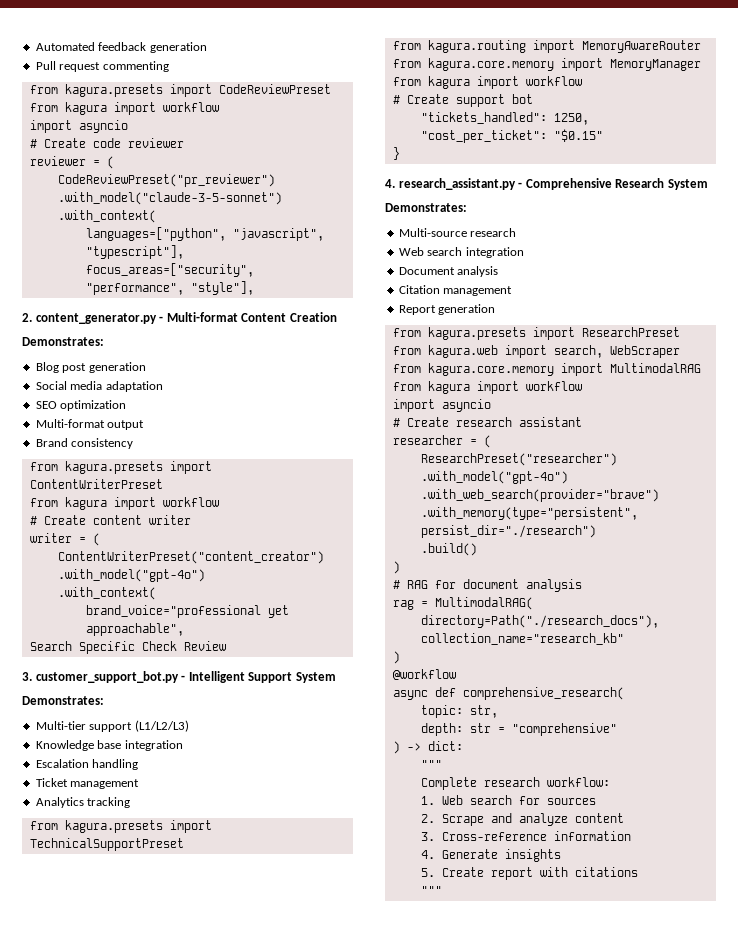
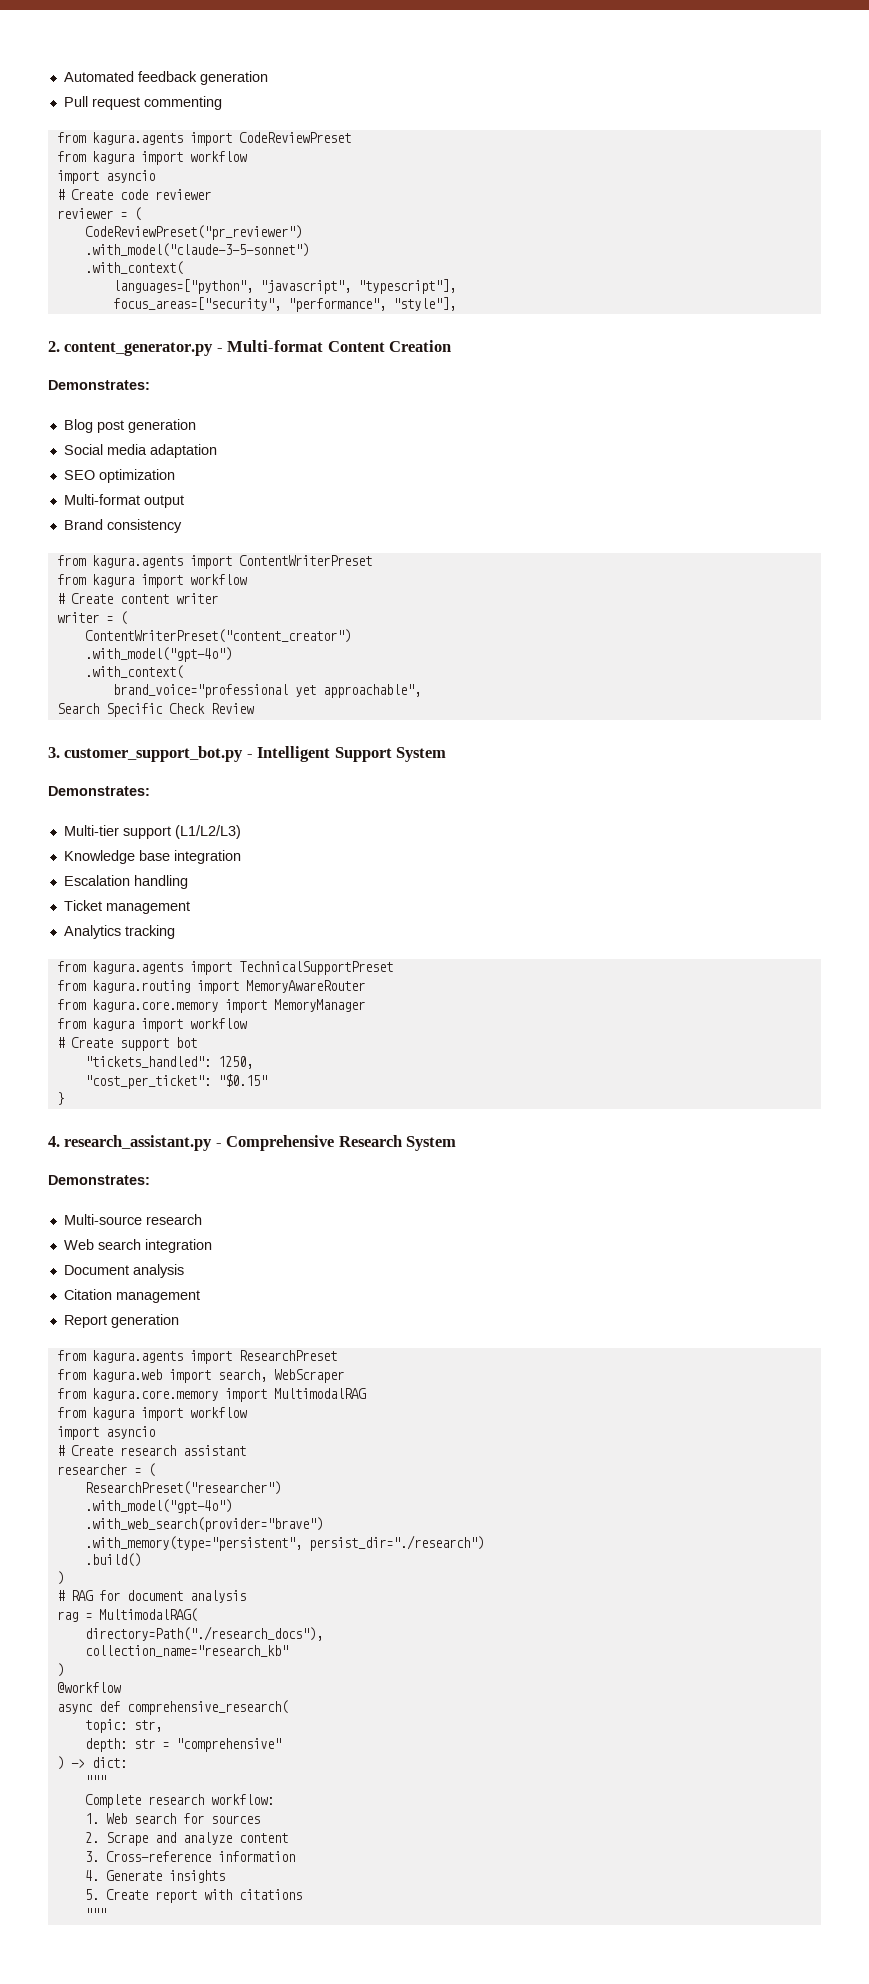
- from kagura.presets import CodeReviewPreset
+ from kagura.agents import CodeReviewPreset
- from kagura.presets import ContentWriterPreset
+ from kagura.agents import ContentWriterPreset
- from kagura.presets import TechnicalSupportPreset
+ from kagura.agents import TechnicalSupportPreset
- from kagura.presets import ResearchPreset
+ from kagura.agents import ResearchPreset

